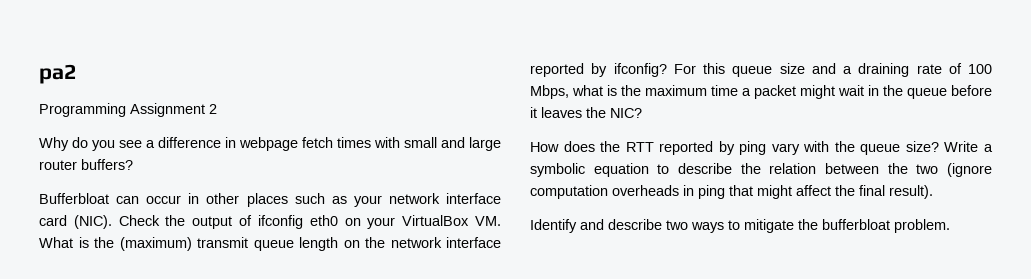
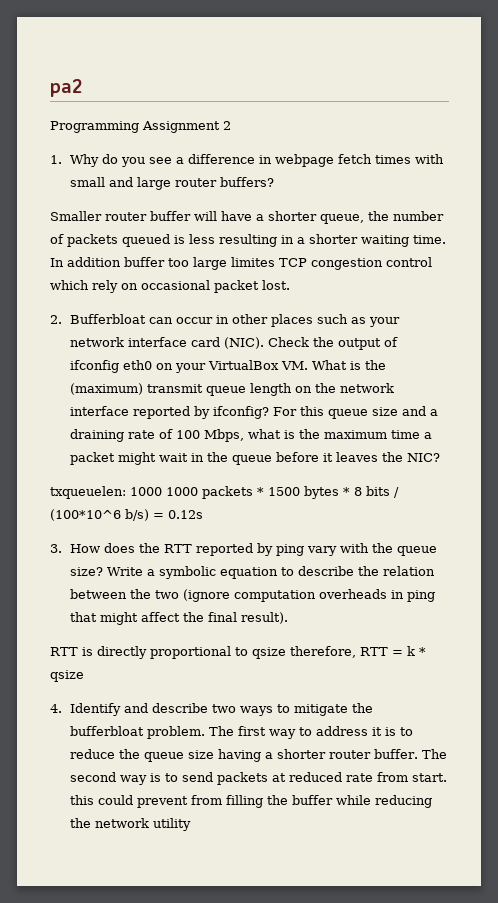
- Why do you see a difference in webpage fetch times with small and large router buffers?
+ 1. Why do you see a difference in webpage fetch times with small and large router buffers?
- Bufferbloat can occur in other places such as your network interface card (NIC).
+ Smaller router buffer will have a shorter queue, the number of packets queued is less resulting in a shorter waiting time. In addition buffer too large limites TCP congestion control which rely on occasional packet lost.
+ 2. Bufferbloat can occur in other places such as your network interface card (NIC).
- How does the RTT reported by ping vary with the queue size?
+ txqueuelen: 1000 1000 packets * 1500 bytes * 8 bits / (100*10^6 b/s) = 0.12s
+ 3. How does the RTT reported by ping vary with the queue size?
- Identify and describe two ways to mitigate the bufferbloat problem.
+ RTT is directly proportional to qsize therefore, RTT = k * qsize
+ 4. Identify and describe two ways to mitigate the bufferbloat problem.
+ The first way to address it is to reduce the queue size having a shorter router buffer. The second way is to send packets at reduced rate from start. this could prevent from filling the buffer while reducing the network utility

